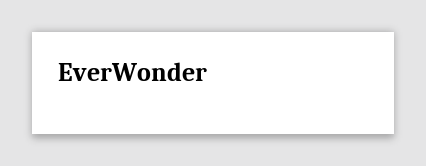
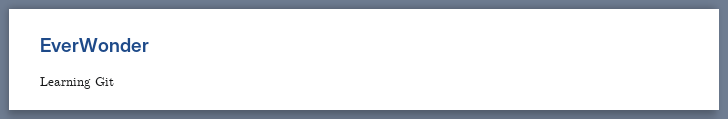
+ Learning Git

